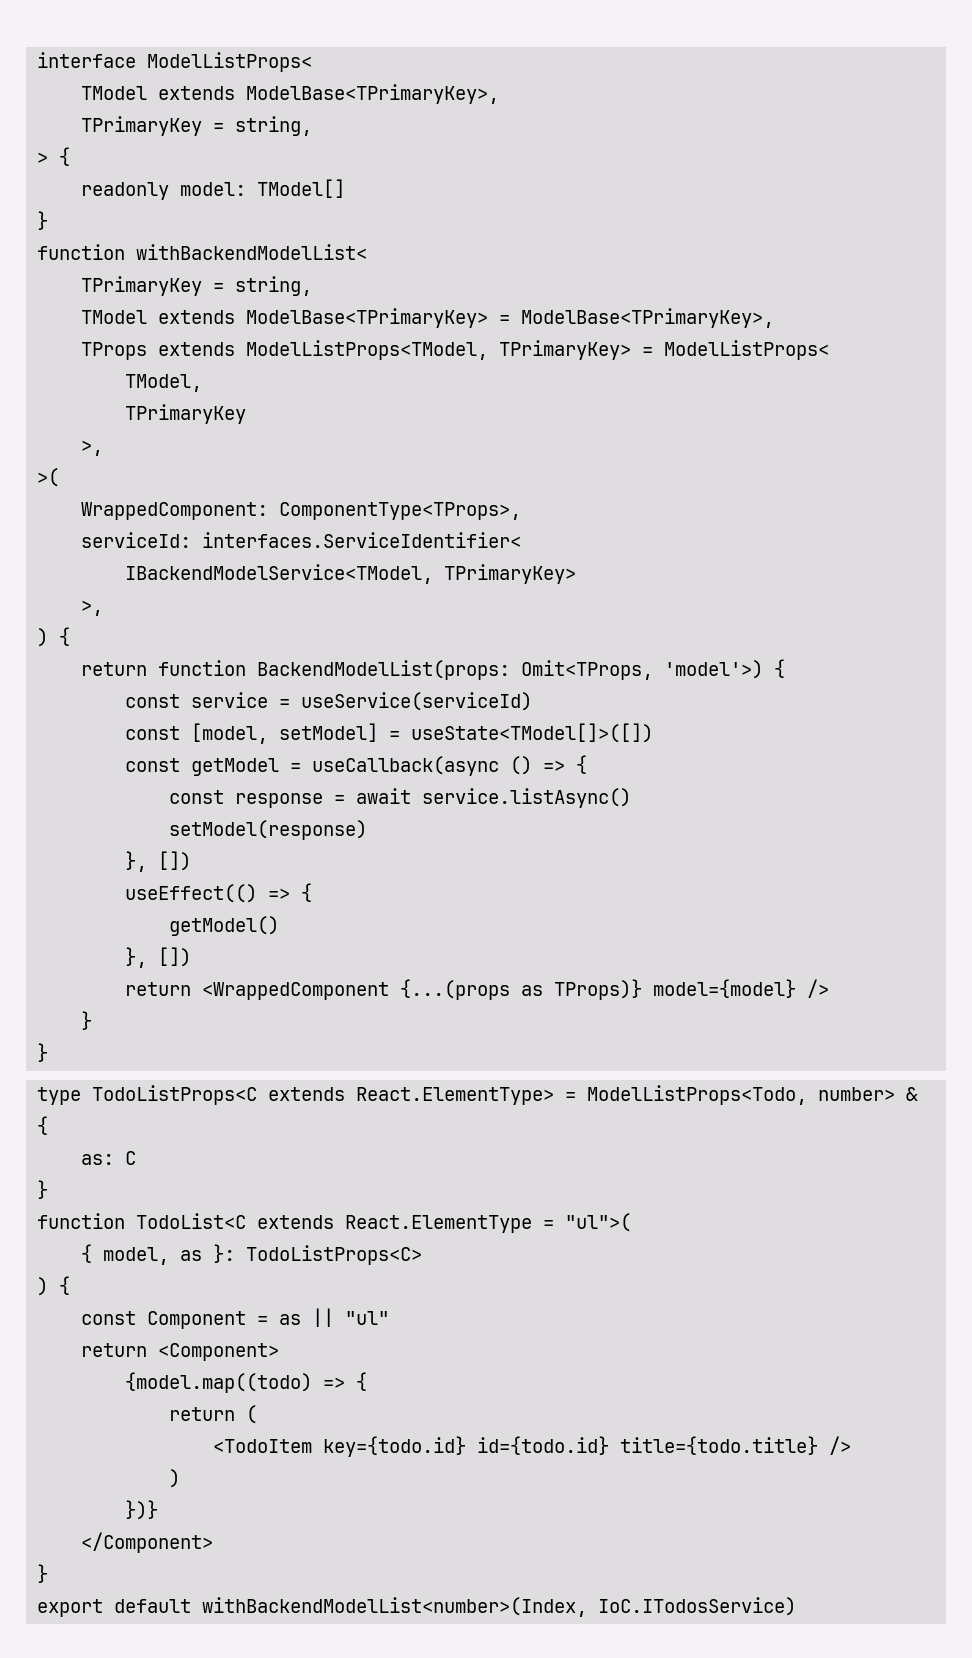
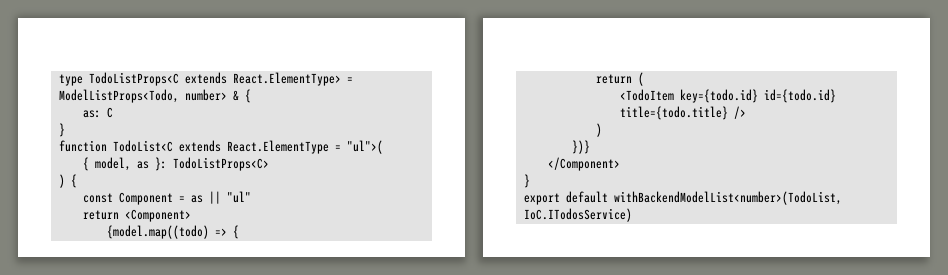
- interface ModelListProps<
- TModel extends ModelBase<TPrimaryKey>,
- TPrimaryKey = string,
- > {
- readonly model: TModel[]
- }
- function withBackendModelList<
- TPrimaryKey = string,
- TModel extends ModelBase<TPrimaryKey> = ModelBase<TPrimaryKey>,
- TProps extends ModelListProps<TModel, TPrimaryKey> = ModelListProps<
- TModel,
- TPrimaryKey
- >,
- >(
- WrappedComponent: ComponentType<TProps>,
- serviceId: interfaces.ServiceIdentifier<
- IBackendModelService<TModel, TPrimaryKey>
- >,
- ) {
- return function BackendModelList(props: Omit<TProps, 'model'>) {
- const service = useService(serviceId)
- const [model, setModel] = useState<TModel[]>([])
- const getModel = useCallback(async () => {
- const response = await service.listAsync()
- setModel(response)
- }, [])
- useEffect(() => {
- getModel()
- }, [])
- return <WrappedComponent {...(props as TProps)} model={model} />
- }
- }
- export default withBackendModelList<number>(Index, IoC.ITodosService)
+ export default withBackendModelList<number>(TodoList, IoC.ITodosService)

